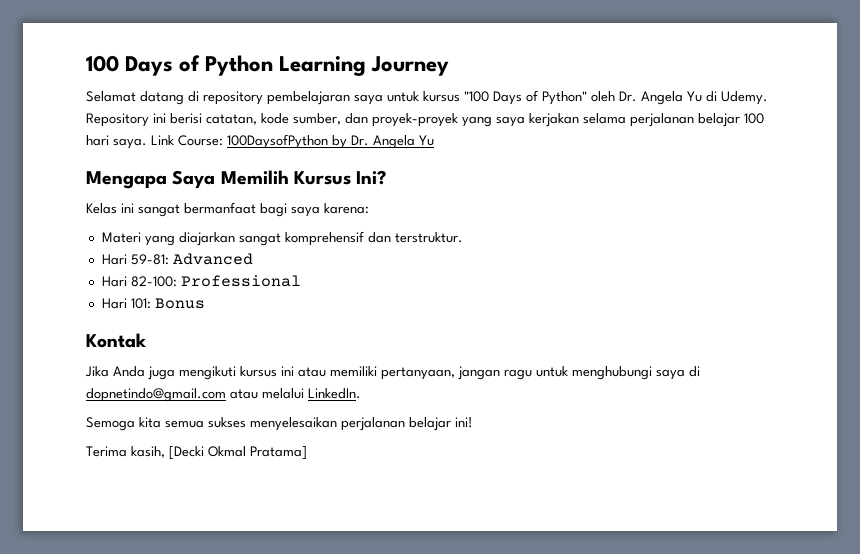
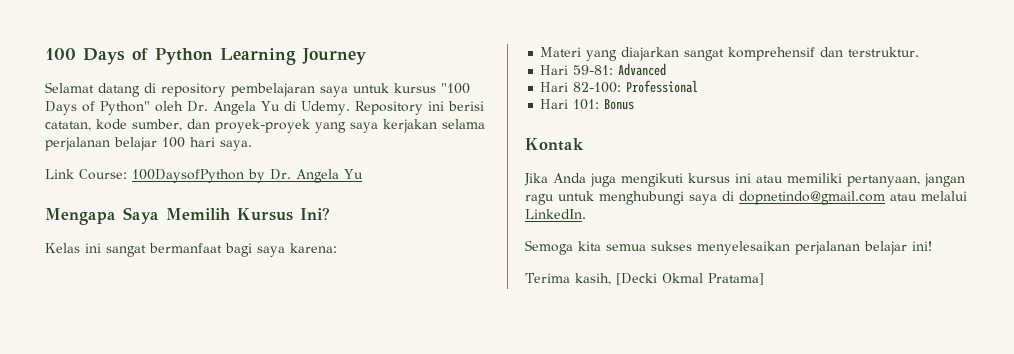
- Repository ini berisi catatan, kode sumber, dan proyek-proyek yang saya kerjakan selama perjalanan belajar 100 hari saya. Link Course: 100DaysofPython by Dr. Angela Yu
+ Repository ini berisi catatan, kode sumber, dan proyek-proyek yang saya kerjakan selama perjalanan belajar 100 hari saya.
+ Link Course: 100DaysofPython by Dr. Angela Yu

